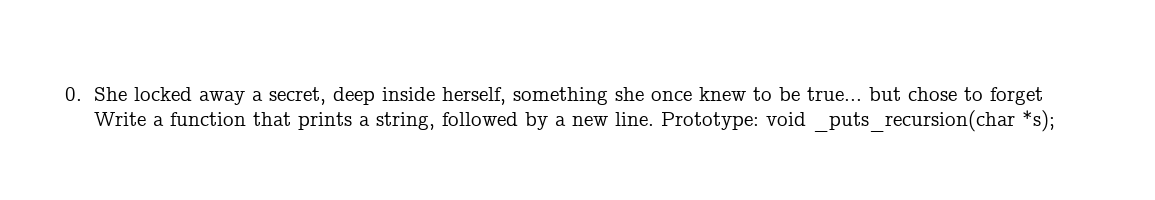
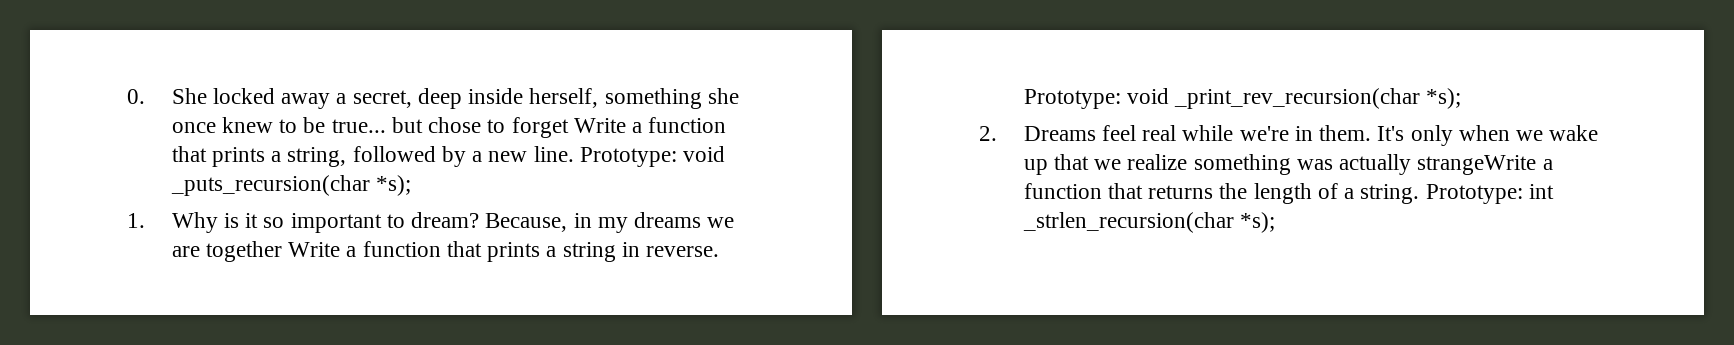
+ 1. Why is it so important to dream? Because, in my dreams we are together Write a function that prints a string in reverse. Prototype: void _print_rev_recursion(char *s);
+ 2. Dreams feel real while we're in them. It's only when we wake up that we realize something was actually strangeWrite a function that returns the length of a string. Prototype: int _strlen_recursion(char *s);

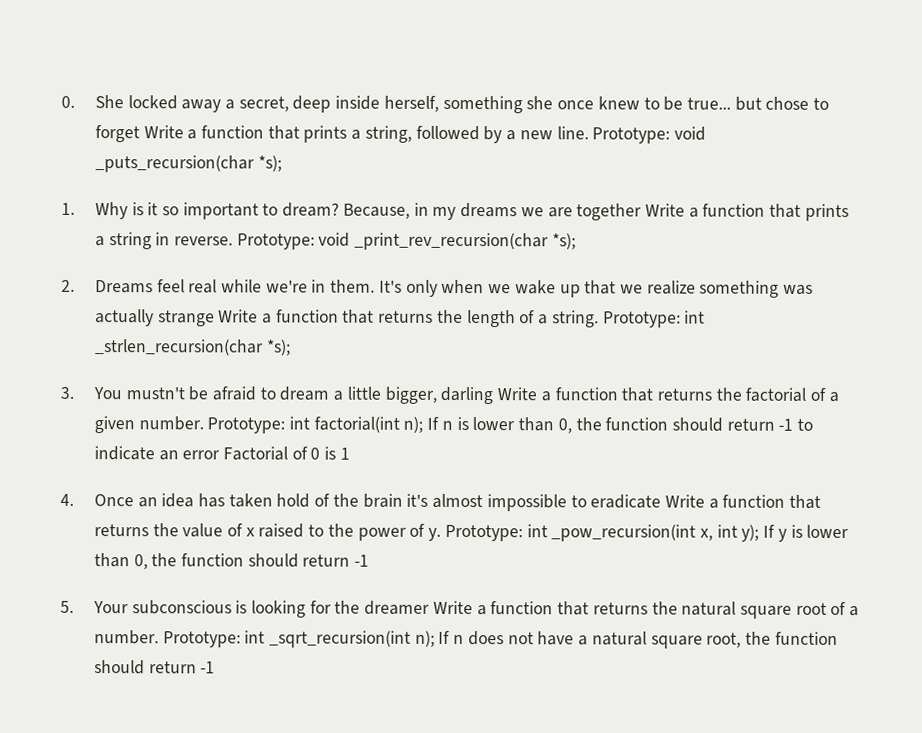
- It's only when we wake up that we realize something was actually strangeWrite a function that returns the length of a string.
+ It's only when we wake up that we realize something was actually strange Write a function that returns the length of a string.
+ 3. You mustn't be afraid to dream a little bigger, darling Write a function that returns the factorial of a given number. Prototype: int factorial(int n); If n is lower than 0, the function should return -1 to indicate an error Factorial of 0 is 1
+ 4. Once an idea has taken hold of the brain it's almost impossible to eradicate Write a function that returns the value of x raised to the power of y. Prototype: int _pow_recursion(int x, int y); If y is lower than 0, the function should return -1
+ 5. Your subconscious is looking for the dreamer Write a function that returns the natural square root of a number. Prototype: int _sqrt_recursion(int n); If n does not have a natural square root, the function should return -1

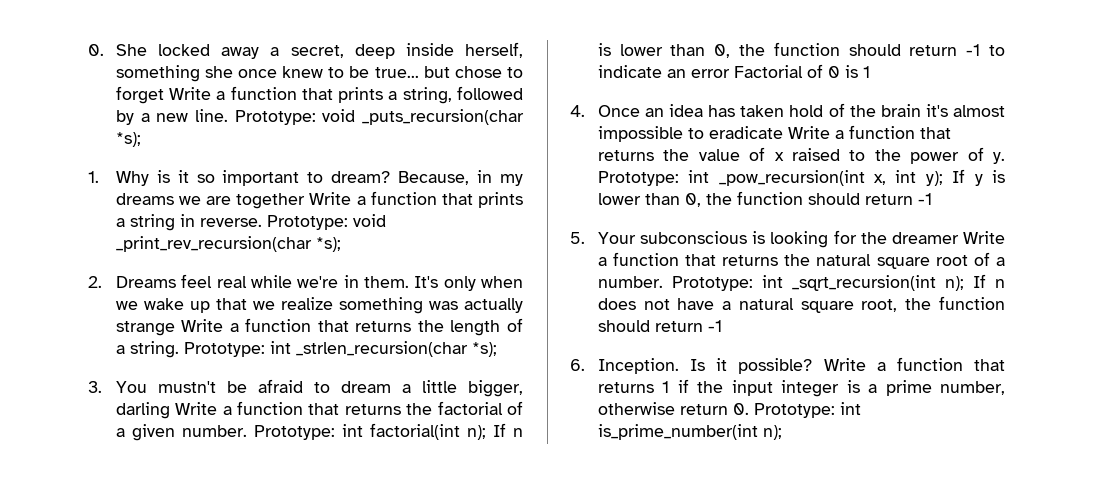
+ 6. Inception. Is it possible? Write a function that returns 1 if the input integer is a prime number, otherwise return 0. Prototype: int is_prime_number(int n);

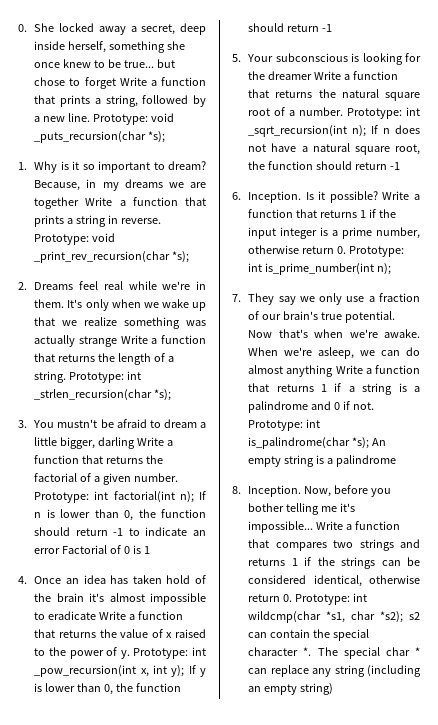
+ 7. They say we only use a fraction of our brain's true potential. Now that's when we're awake. When we're asleep, we can do almost anything Write a function that returns 1 if a string is a palindrome and 0 if not. Prototype: int is_palindrome(char *s); An empty string is a palindrome
+ 8. Inception. Now, before you bother telling me it's impossible... Write a function that compares two strings and returns 1 if the strings can be considered identical, otherwise return 0. Prototype: int wildcmp(char *s1, char *s2); s2 can contain the special character *. The special char * can replace any string (including an empty string)

